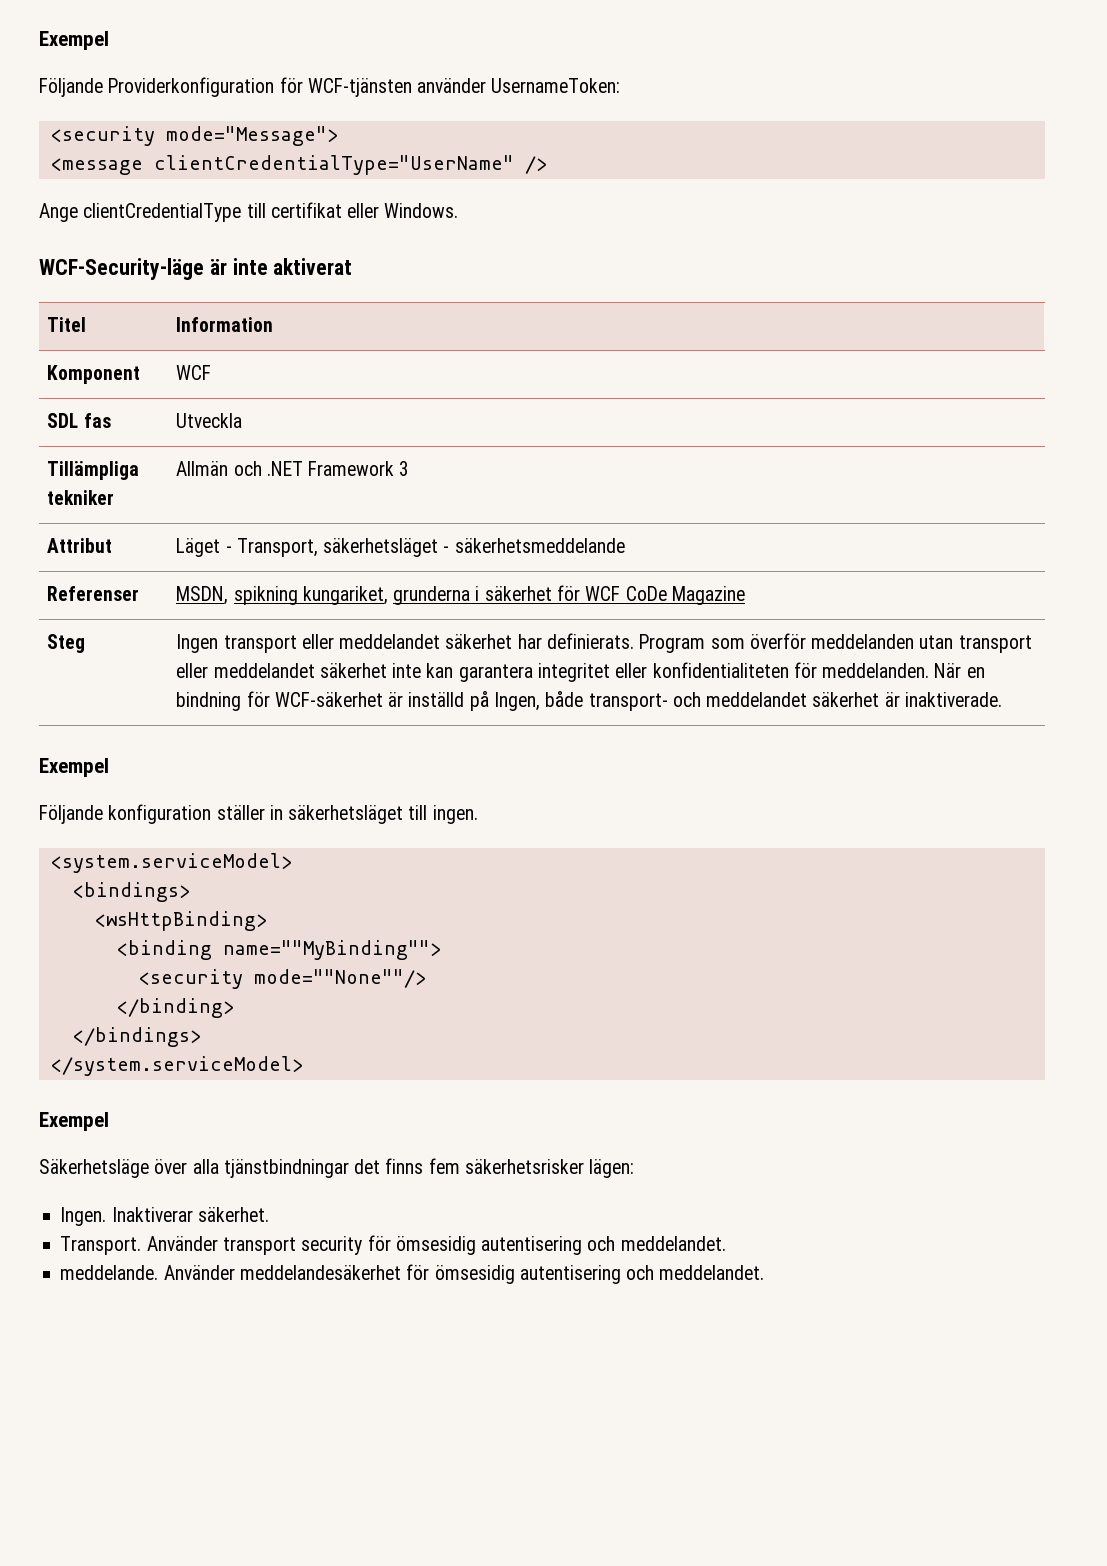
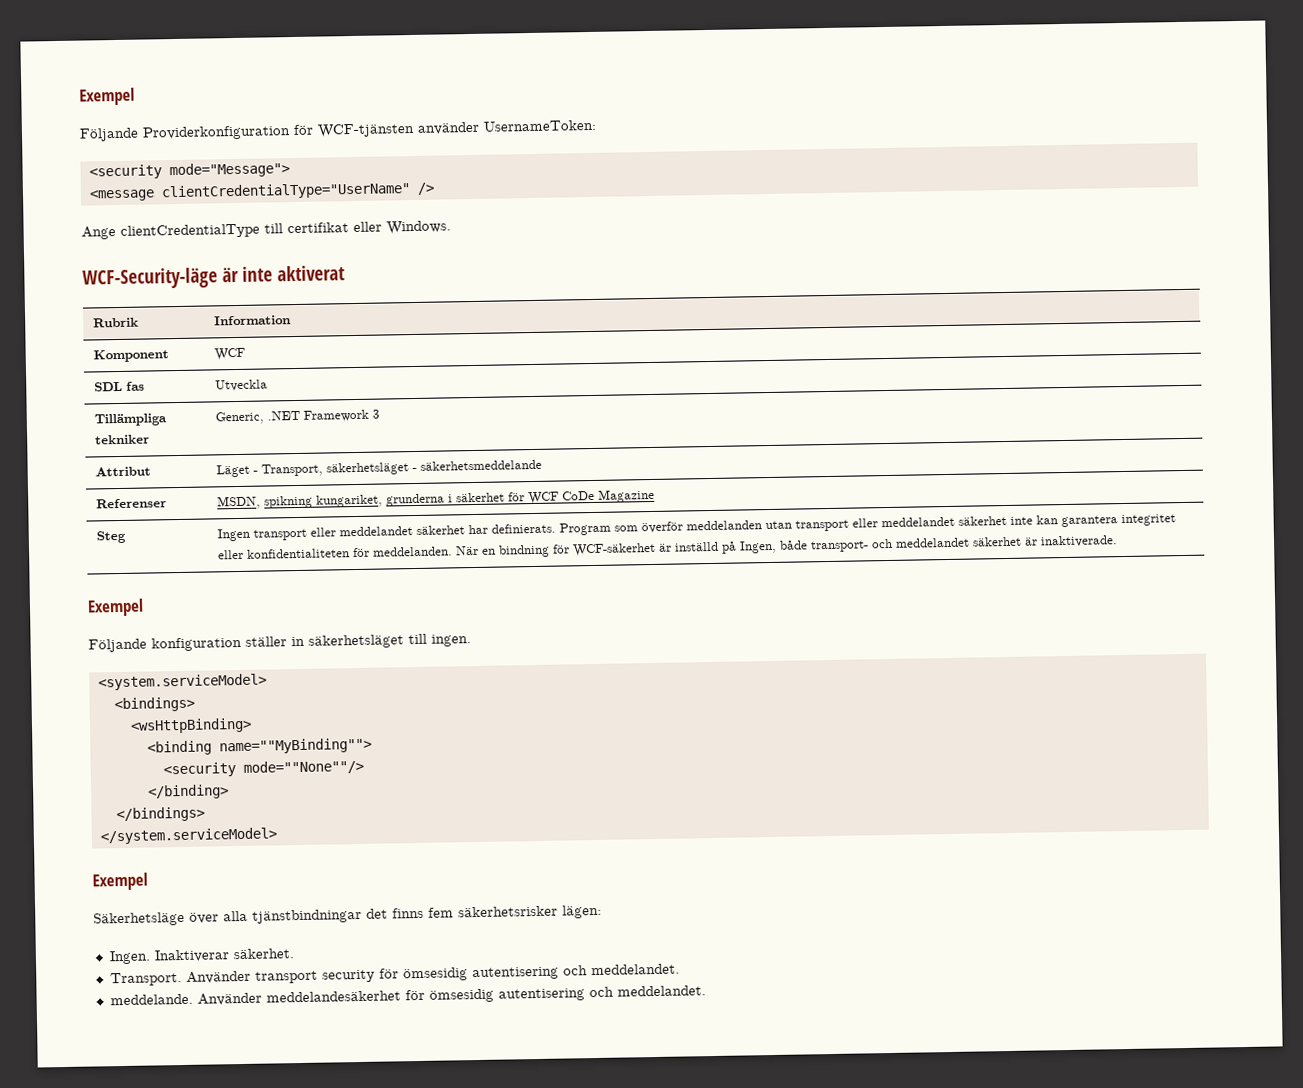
- Titel | Information
+ Rubrik | Information
- Tillämpliga tekniker | Allmän och .NET Framework 3
+ Tillämpliga tekniker | Generic, .NET Framework 3

